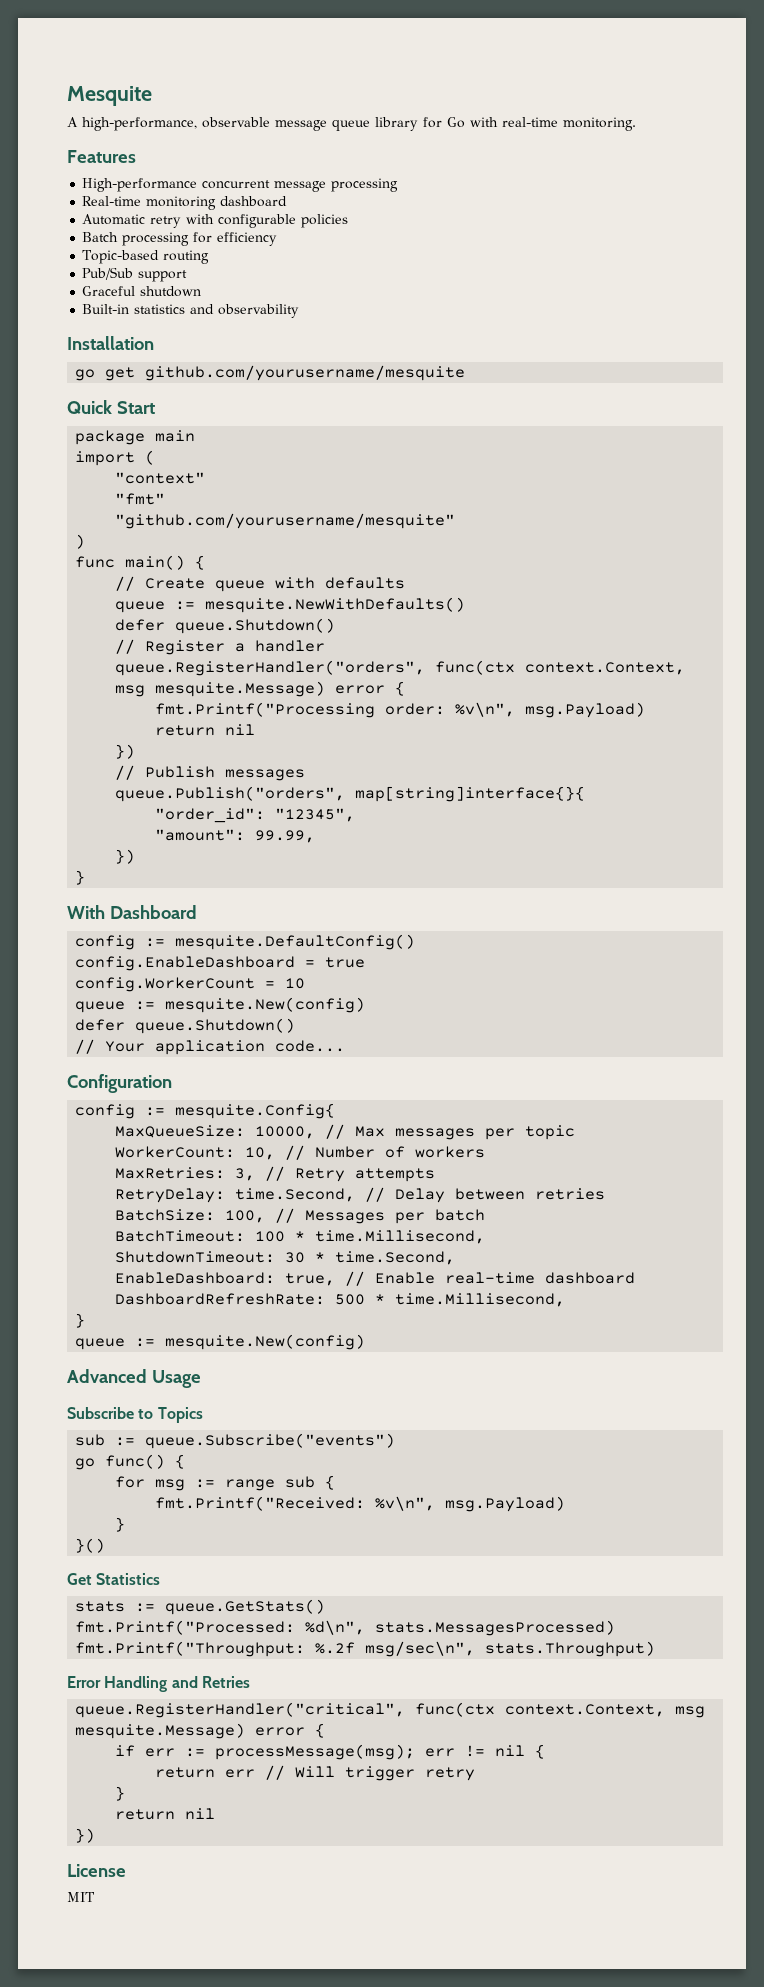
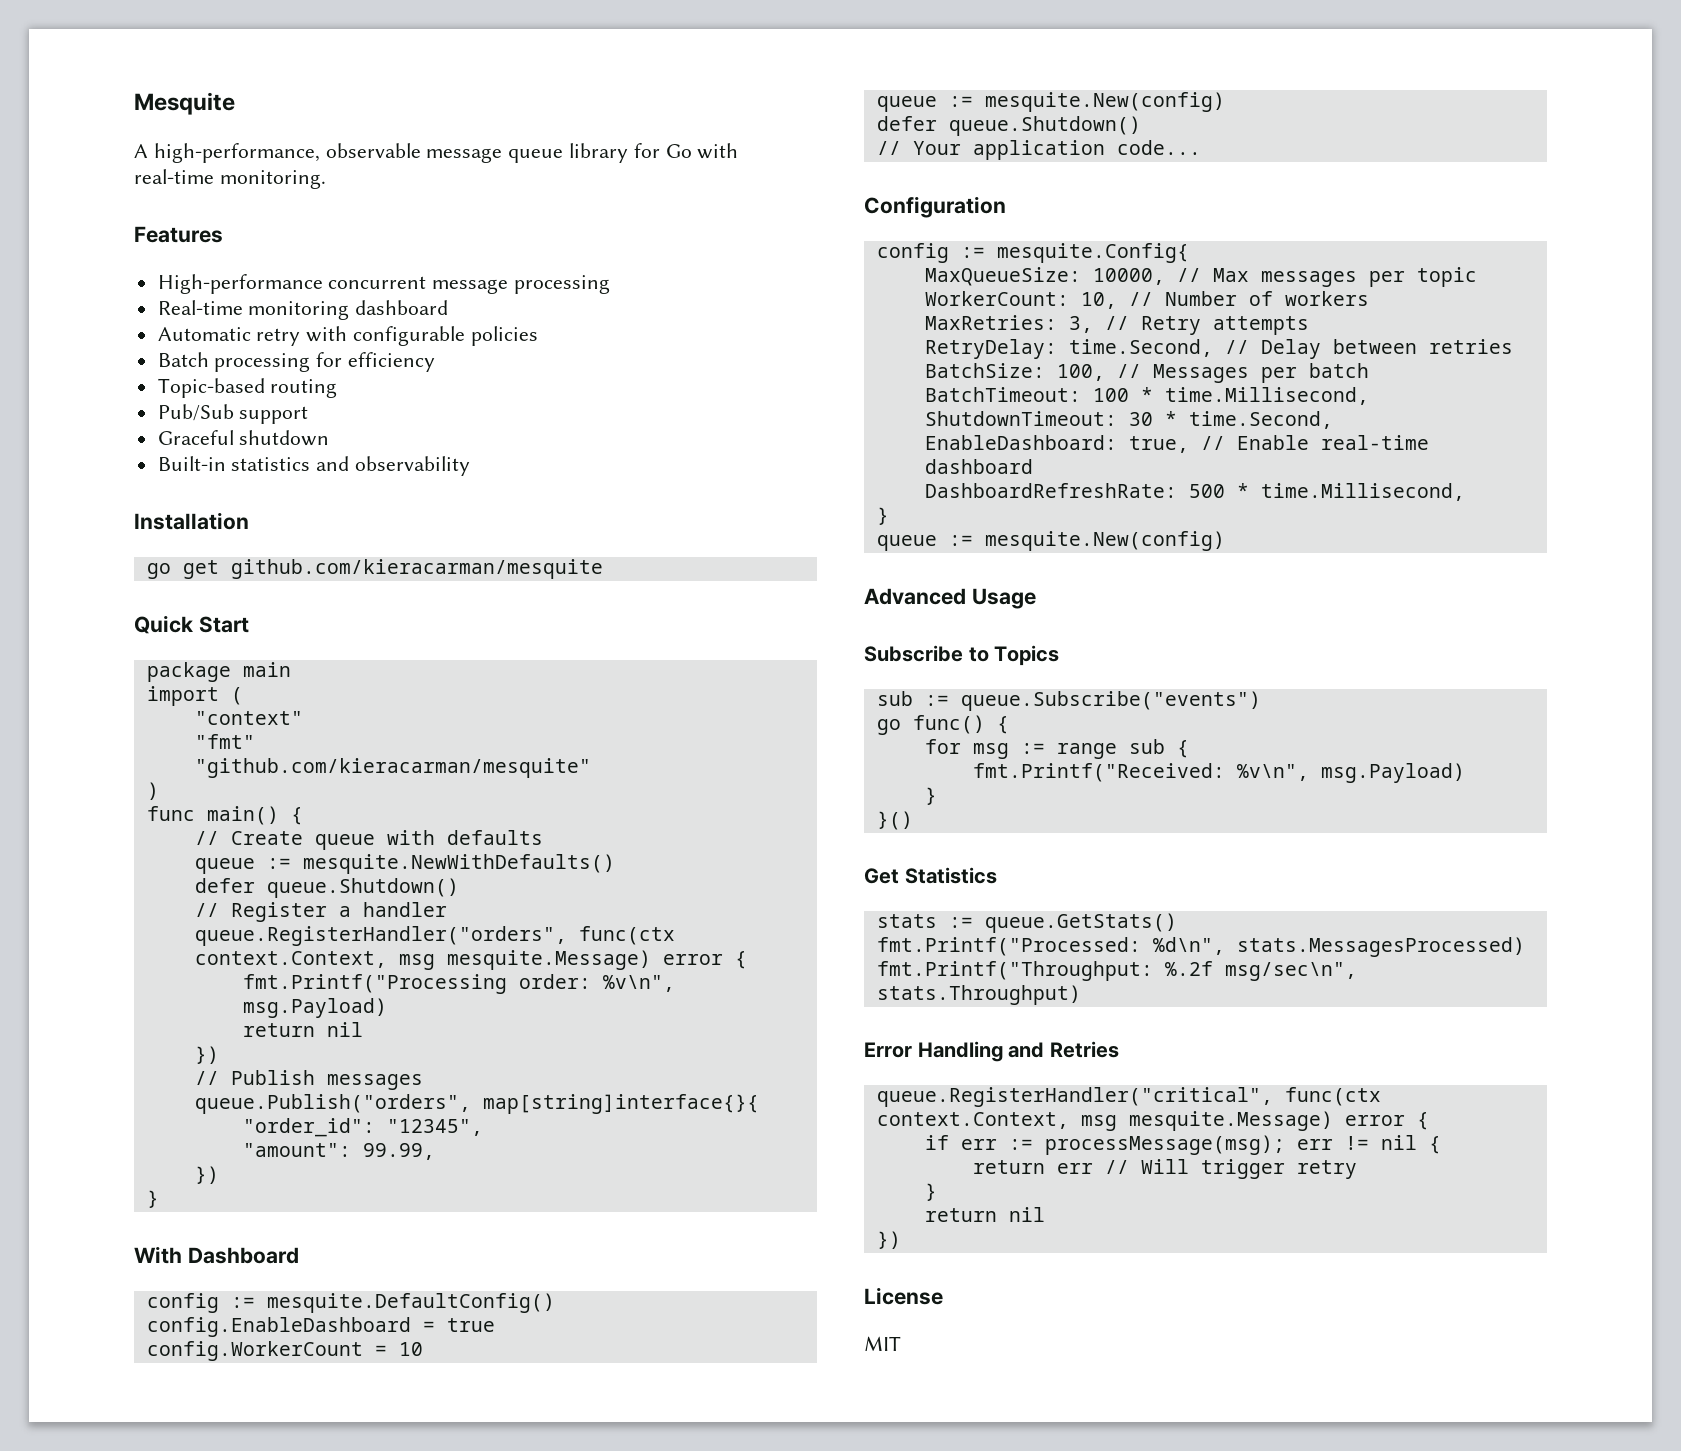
- go get github.com/yourusername/mesquite
+ go get github.com/kieracarman/mesquite
- "github.com/yourusername/mesquite"
+ "github.com/kieracarman/mesquite"

